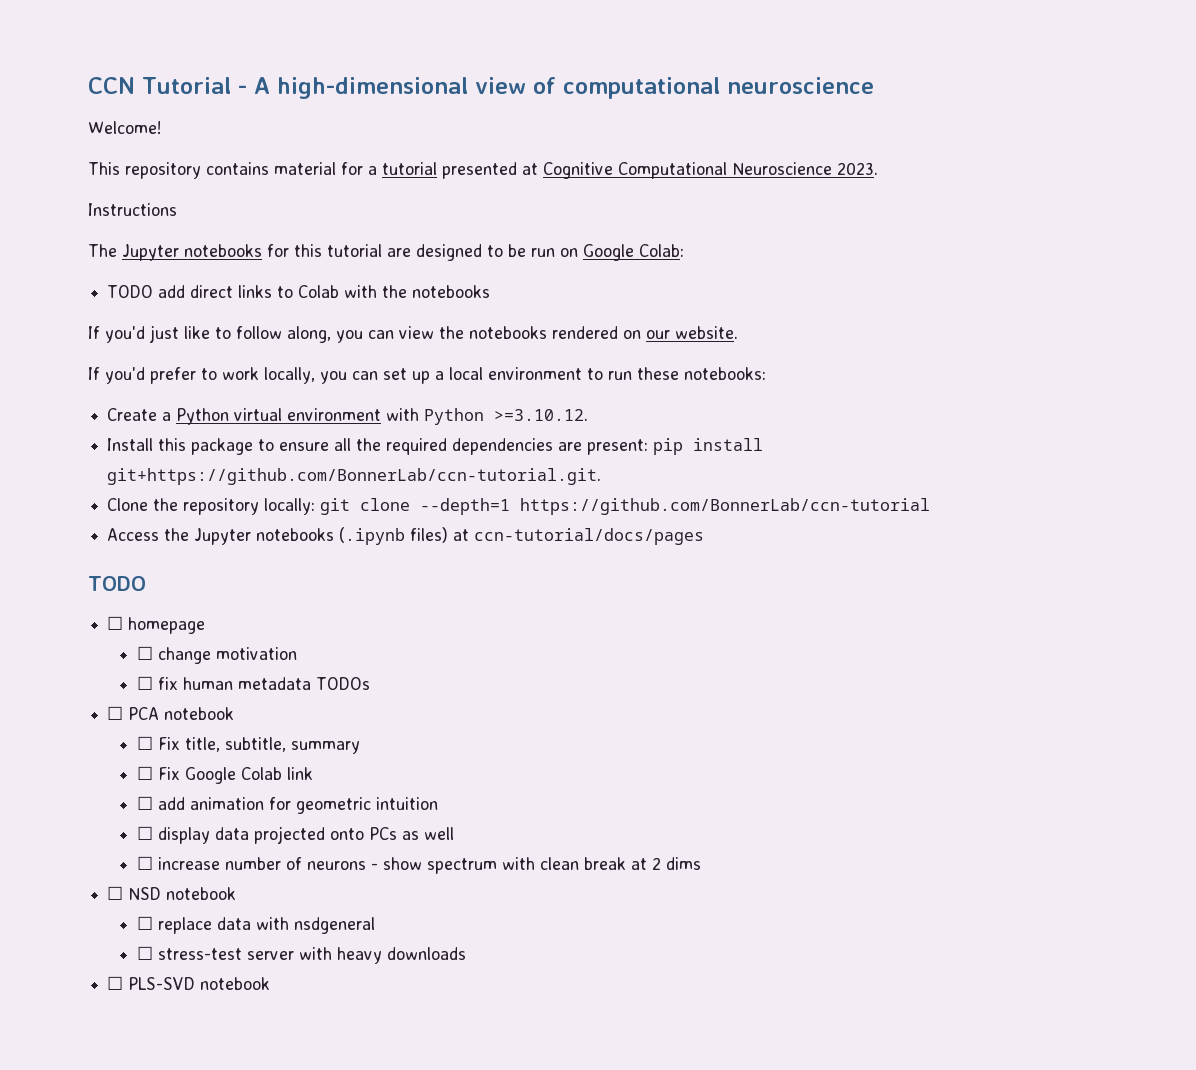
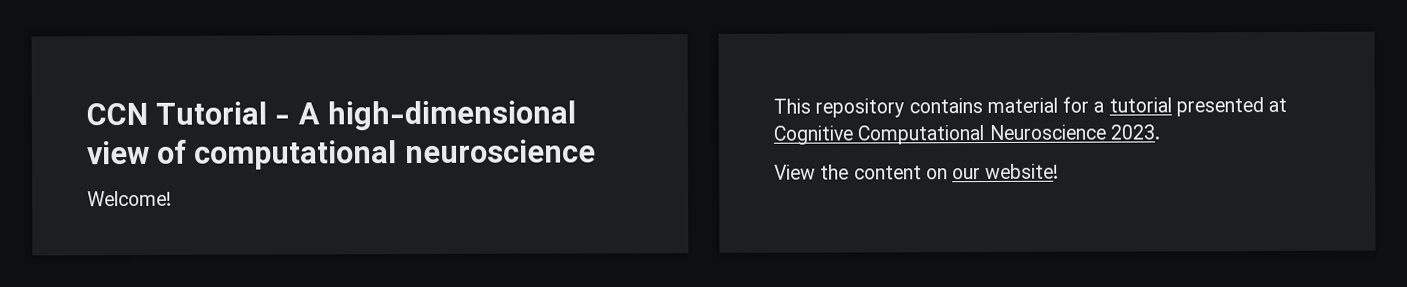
- Instructions
- The Jupyter notebooks for this tutorial are designed to be run on Google Colab:
- TODO add direct links to Colab with the notebooks
- If you'd just like to follow along, you can view the notebooks rendered on our website.
- If you'd prefer to work locally, you can set up a local environment to run these notebooks:
- Create a Python virtual environment with Python >=3.10.12.
- Install this package to ensure all the required dependencies are present: pip install git+https://github.com/BonnerLab/ccn-tutorial.git.
- Clone the repository locally: git clone --depth=1 https://github.com/BonnerLab/ccn-tutorial
- Access the Jupyter notebooks (.ipynb files) at ccn-tutorial/docs/pages
- TODO
- ☐ homepage
- ☐ change motivation
- ☐ fix human metadata TODOs
- ☐ PCA notebook
- ☐ Fix title, subtitle, summary
- ☐ Fix Google Colab link
- ☐ add animation for geometric intuition
- ☐ display data projected onto PCs as well
- ☐ increase number of neurons - show spectrum with clean break at 2 dims
- ☐ NSD notebook
- ☐ replace data with nsdgeneral
- ☐ stress-test server with heavy downloads
- ☐ PLS-SVD notebook
+ View the content on our website!

